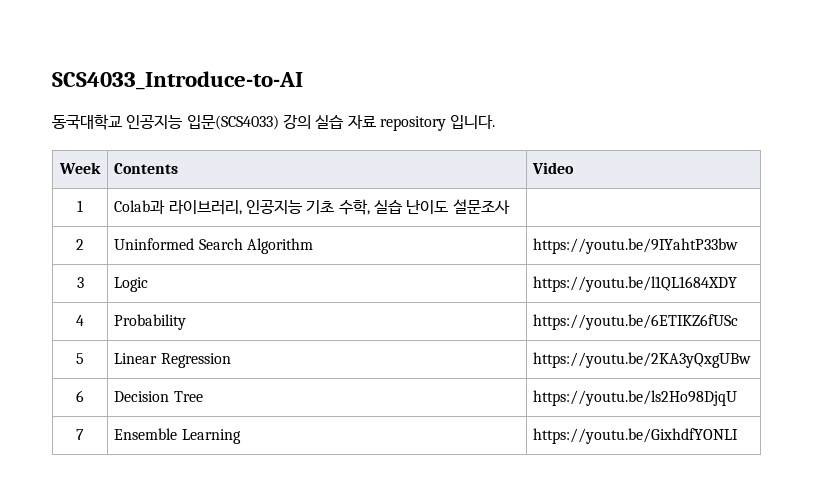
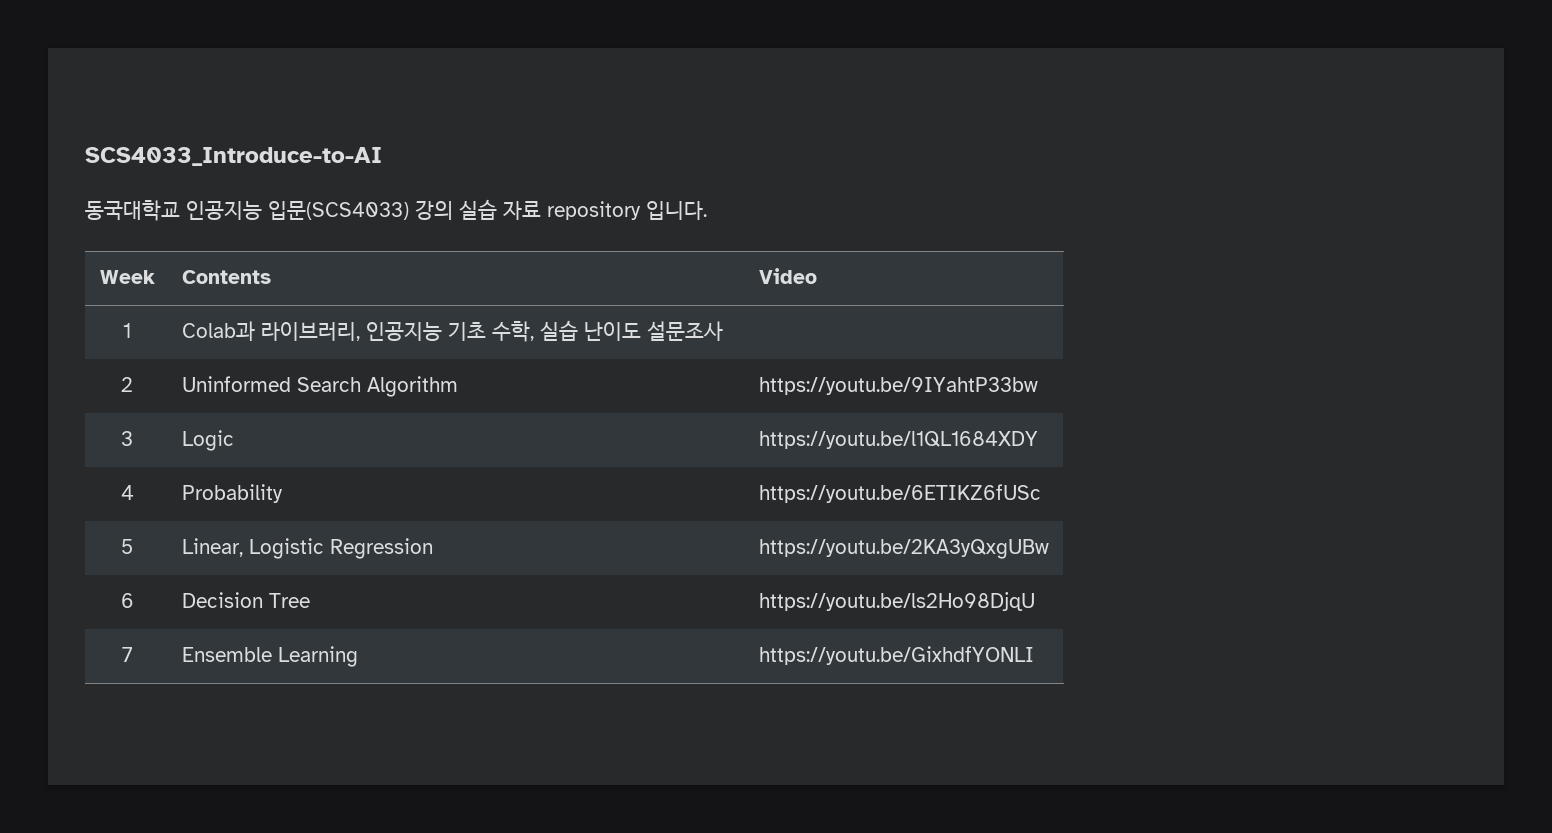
- 5 | Linear Regression | https://youtu.be/2KA3yQxgUBw
+ 5 | Linear, Logistic Regression | https://youtu.be/2KA3yQxgUBw

